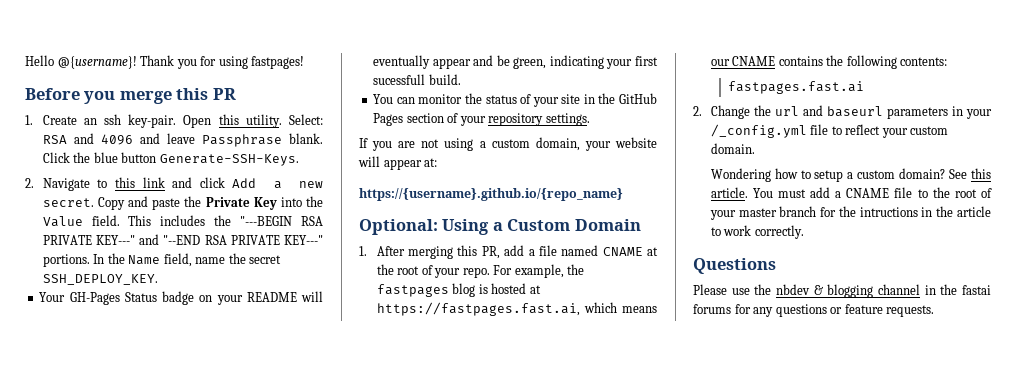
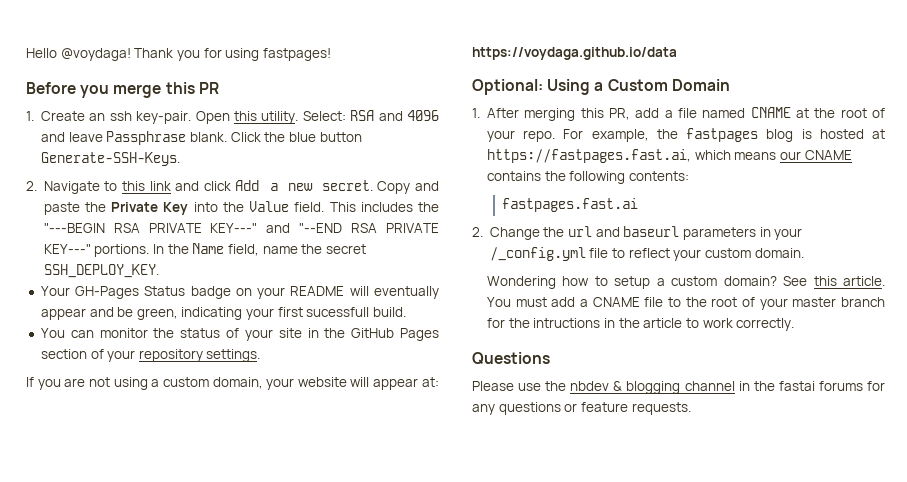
- Hello @{username}!
+ Hello @voydaga!
- https://{username}.github.io/{repo_name}
+ https://voydaga.github.io/data

